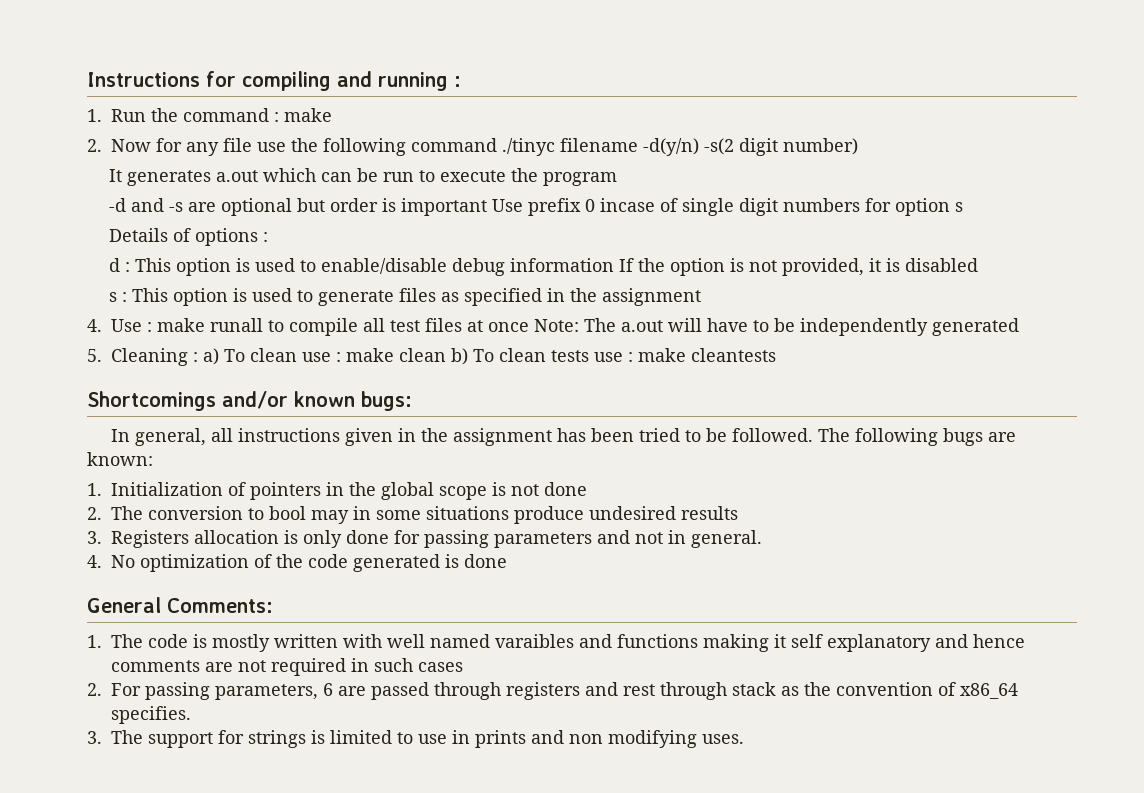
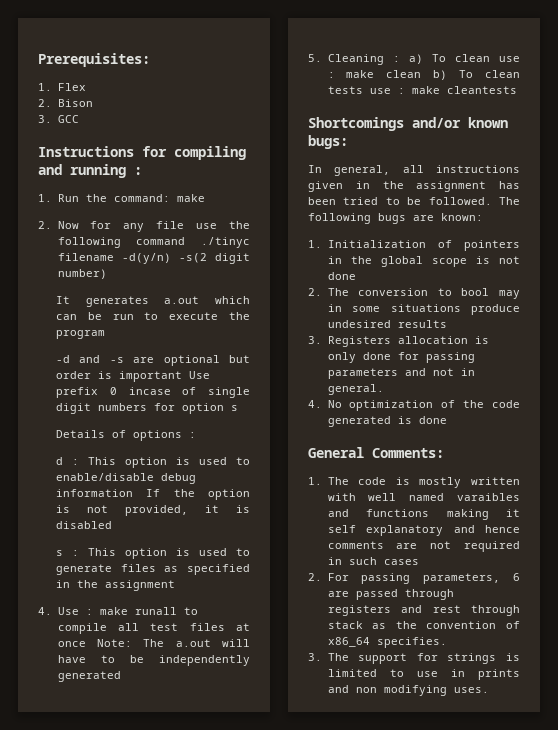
+ Prerequisites:
+ 1. Flex
+ 2. Bison
+ 3. GCC
- 1. Run the command : make
+ 1. Run the command: make

